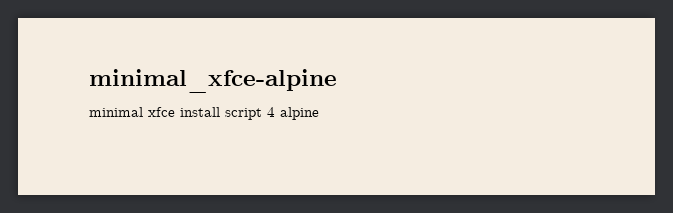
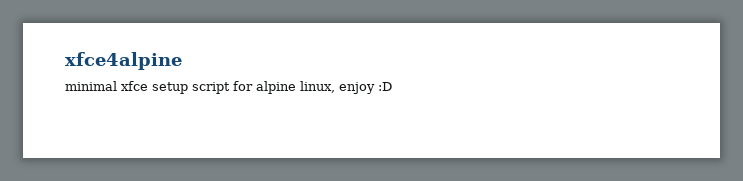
- minimal_xfce-alpine
+ xfce4alpine
- minimal xfce install script 4 alpine
+ minimal xfce setup script for alpine linux, enjoy :D

